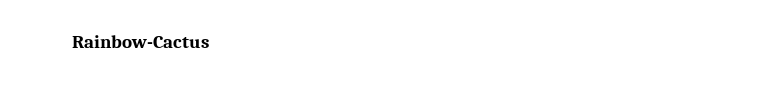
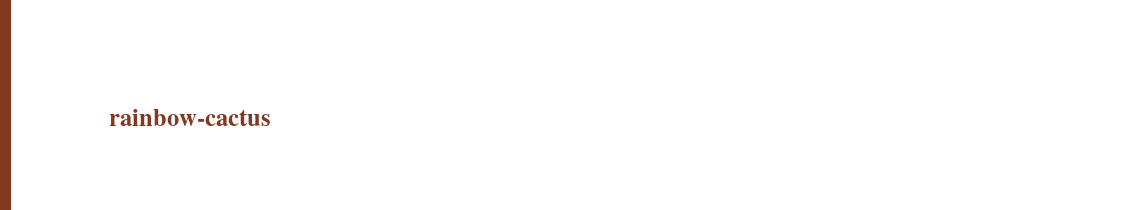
- Rainbow-Cactus
+ rainbow-cactus

